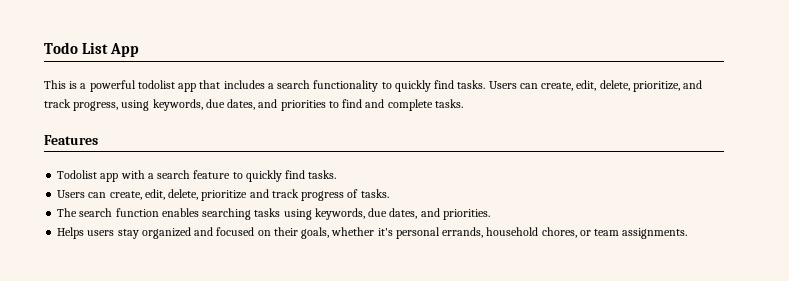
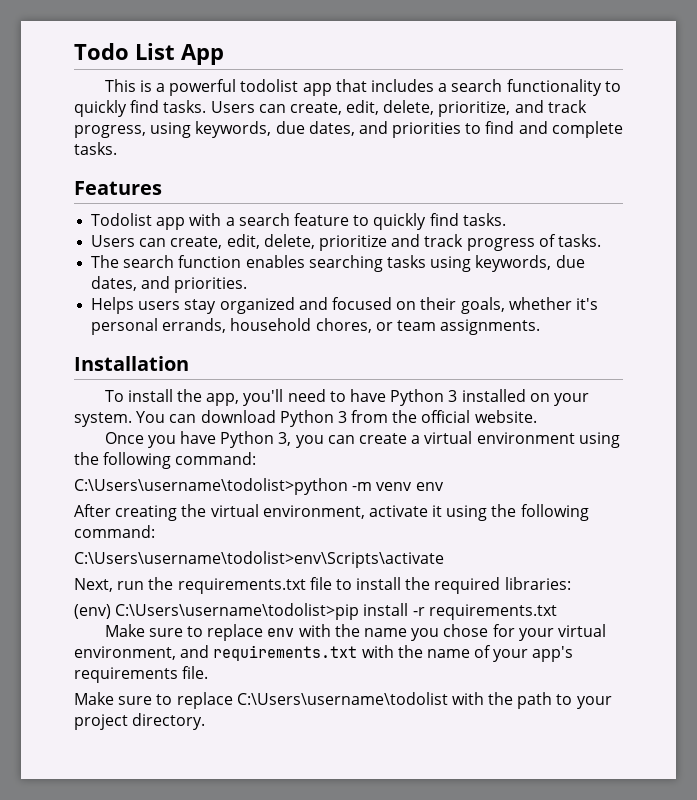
+ Installation
+ To install the app, you'll need to have Python 3 installed on your system. You can download Python 3 from the official website.
+ Once you have Python 3, you can create a virtual environment using the following command:
+ C:\Users\username\todolist>python -m venv env
+ After creating the virtual environment, activate it using the following command:
+ C:\Users\username\todolist>env\Scripts\activate
+ Next, run the requirements.txt file to install the required libraries:
+ (env) C:\Users\username\todolist>pip install -r requirements.txt
+ Make sure to replace env with the name you chose for your virtual environment, and requirements.txt with the name of your app's requirements file.
+ Make sure to replace C:\Users\username\todolist with the path to your project directory.

